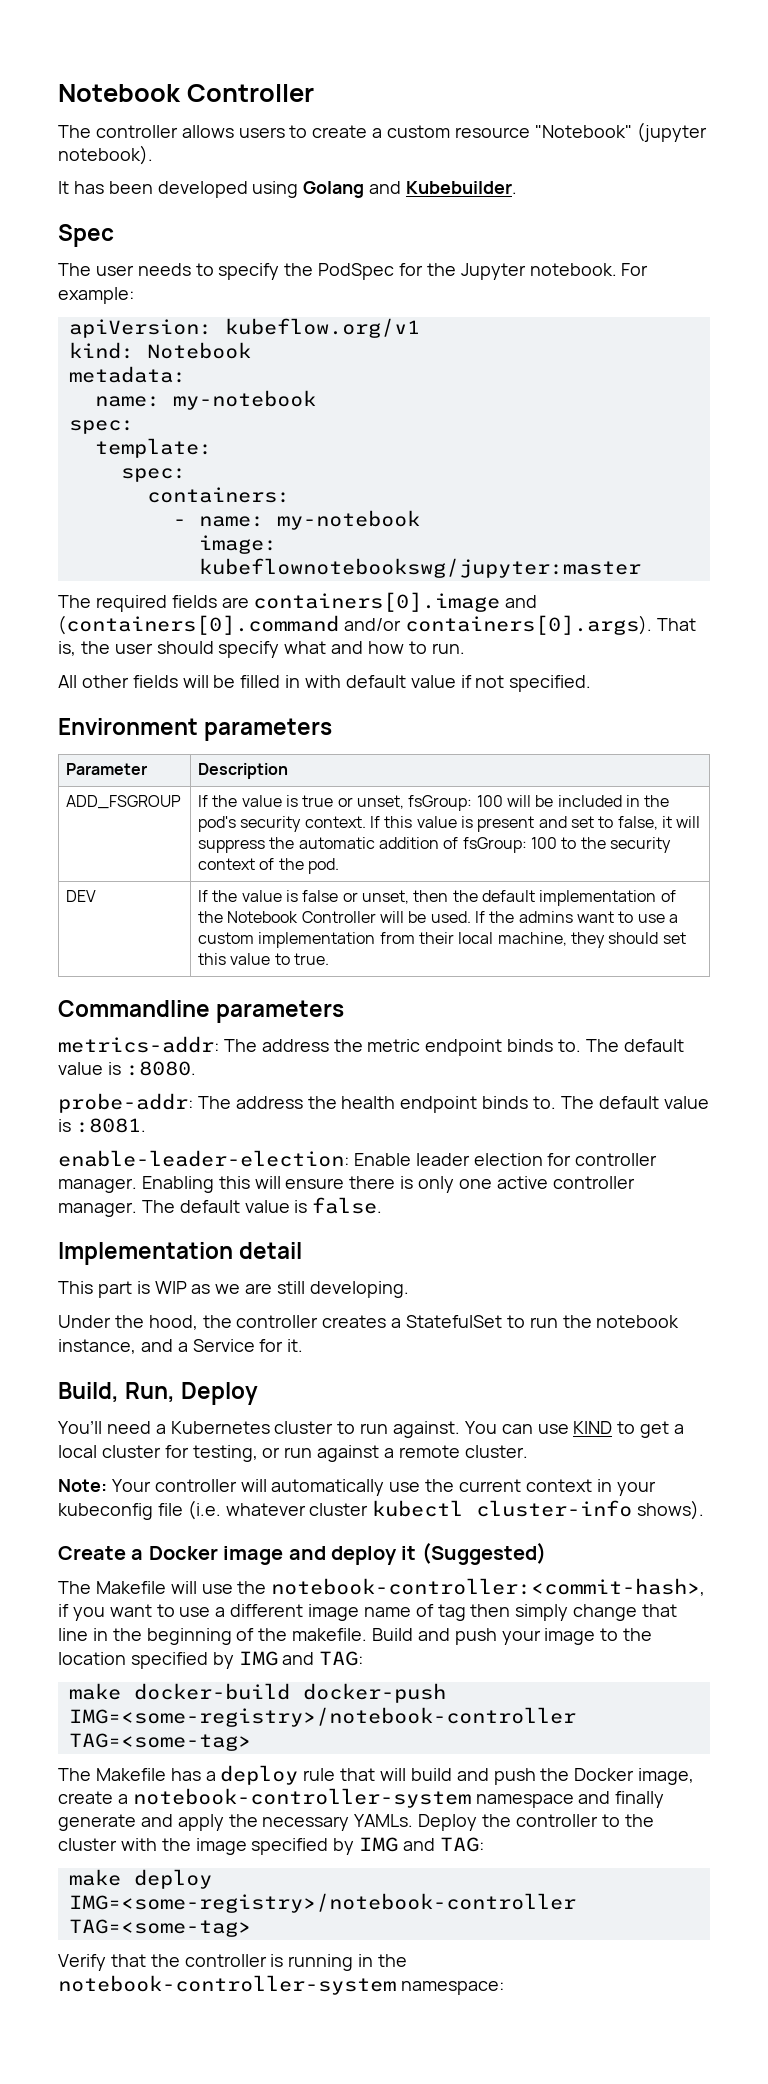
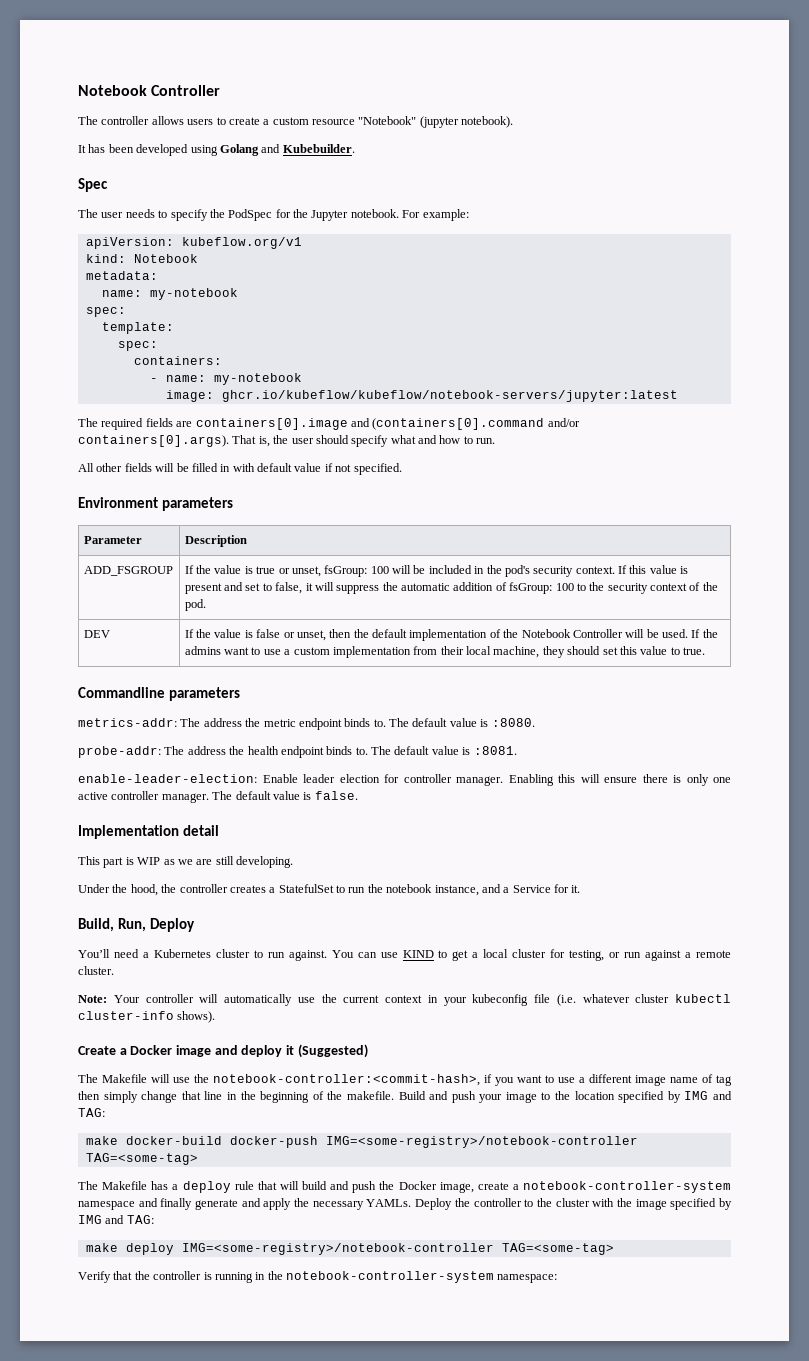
- image: kubeflownotebookswg/jupyter:master
+ image: ghcr.io/kubeflow/kubeflow/notebook-servers/jupyter:latest

